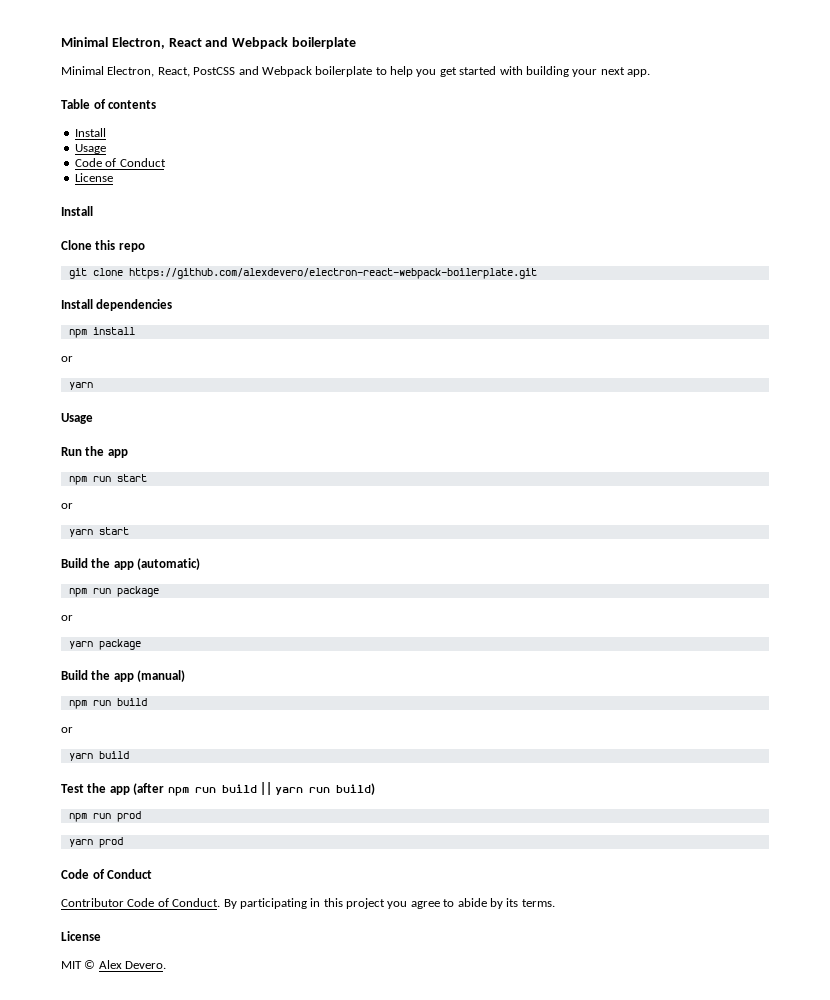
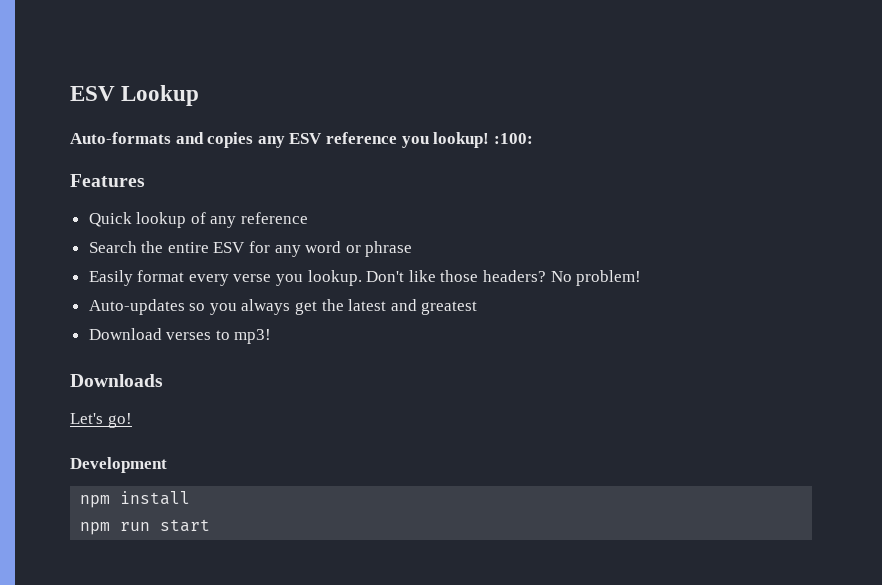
- Minimal Electron, React and Webpack boilerplate
- Minimal Electron, React, PostCSS and Webpack boilerplate to help you get started with building your next app.
- Table of contents
- Install
- Usage
- Code of Conduct
- License
- Install
- Clone this repo
- git clone https://github.com/alexdevero/electron-react-webpack-boilerplate.git
- Install dependencies
+ ESV Lookup
+ Auto-formats and copies any ESV reference you lookup! :100:
+ Features
+ Quick lookup of any reference
+ Search the entire ESV for any word or phrase
+ Easily format every verse you lookup. Don't like those headers? No problem!
+ Auto-updates so you always get the latest and greatest
+ Download verses to mp3!
+ Downloads
+ Let's go!
+ Development
  npm install
- or
- yarn
- Usage
- Run the app
  npm run start
- or
- yarn start
- Build the app (automatic)
- npm run package
- or
- yarn package
- Build the app (manual)
- npm run build
- or
- yarn build
- Test the app (after npm run build || yarn run build)
- npm run prod
- yarn prod
- Code of Conduct
- Contributor Code of Conduct. By participating in this project you agree to abide by its terms.
- License
- MIT © Alex Devero.

